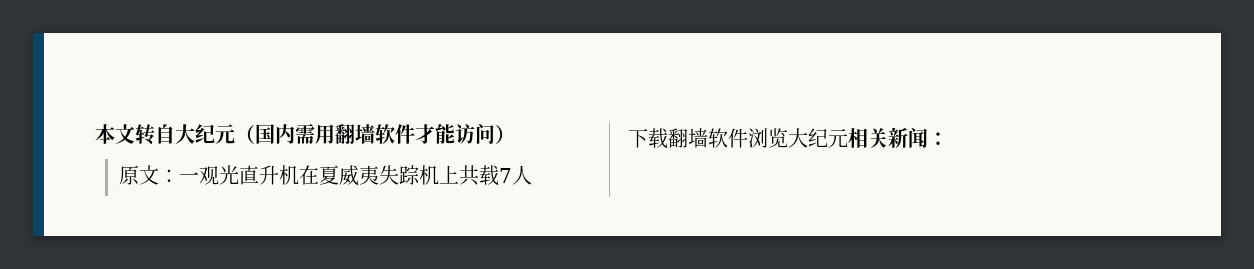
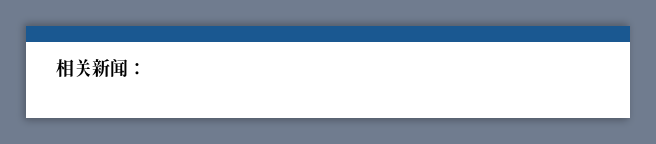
- 本文转自大纪元（国内需用翻墙软件才能访问）
- 原文：一观光直升机在夏威夷失踪机上共载7人
- 下载翻墙软件浏览大纪元相关新闻：
+ 相关新闻：

